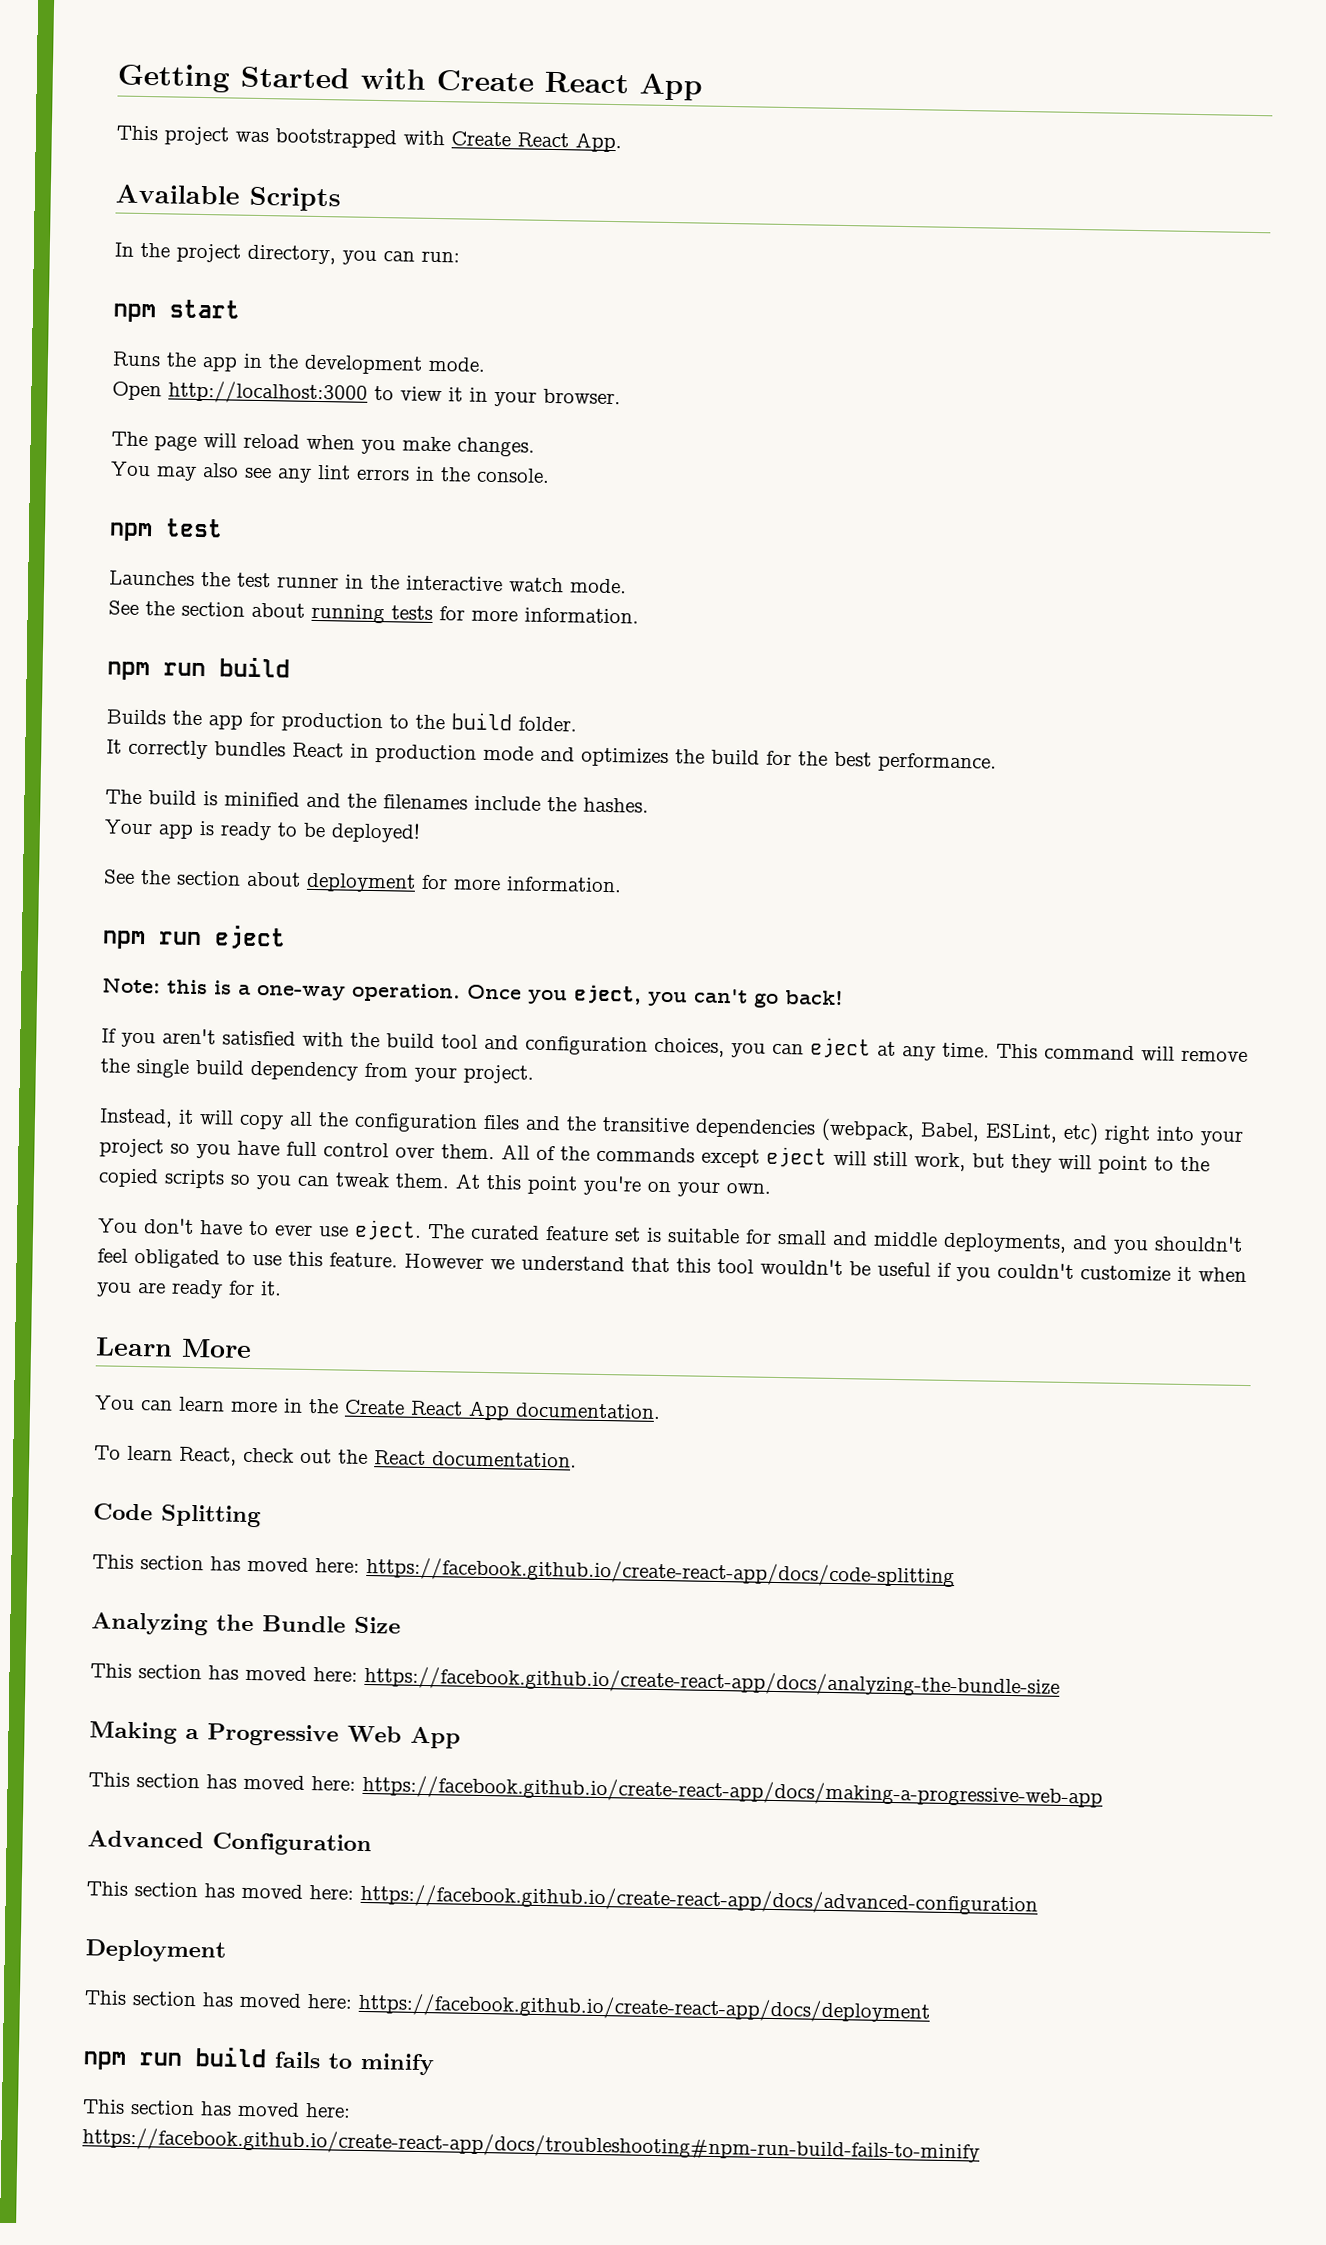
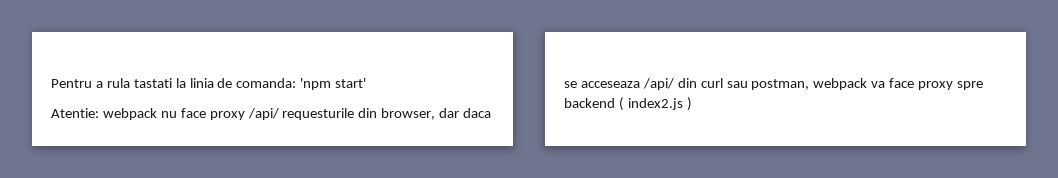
- Getting Started with Create React App
- This project was bootstrapped with Create React App.
- Available Scripts
- In the project directory, you can run:
- npm start
- Runs the app in the development mode.
- Open http://localhost:3000 to view it in your browser.
- The page will reload when you make changes.
- You may also see any lint errors in the console.
- npm test
- Launches the test runner in the interactive watch mode.
- See the section about running tests for more information.
- npm run build
- Builds the app for production to the build folder.
- It correctly bundles React in production mode and optimizes the build for the best performance.
- The build is minified and the filenames include the hashes.
- Your app is ready to be deployed!
- See the section about deployment for more information.
- npm run eject
- Note: this is a one-way operation. Once you eject, you can't go back!
- If you aren't satisfied with the build tool and configuration choices, you can eject at any time. This command will remove the single build dependency from your project.
- Instead, it will copy all the configuration files and the transitive dependencies (webpack, Babel, ESLint, etc) right into your project so you have full control over them. All of the commands except eject will still work, but they will point to the copied scripts so you can tweak them. At this point you're on your own.
- You don't have to ever use eject. The curated feature set is suitable for small and middle deployments, and you shouldn't feel obligated to use this feature. However we understand that this tool wouldn't be useful if you couldn't customize it when you are ready for it.
- Learn More
- You can learn more in the Create React App documentation.
- To learn React, check out the React documentation.
- Code Splitting
- This section has moved here: https://facebook.github.io/create-react-app/docs/code-splitting
- Analyzing the Bundle Size
- This section has moved here: https://facebook.github.io/create-react-app/docs/analyzing-the-bundle-size
- Making a Progressive Web App
- This section has moved here: https://facebook.github.io/create-react-app/docs/making-a-progressive-web-app
- Advanced Configuration
- This section has moved here: https://facebook.github.io/create-react-app/docs/advanced-configuration
- Deployment
- This section has moved here: https://facebook.github.io/create-react-app/docs/deployment
- npm run build fails to minify
- This section has moved here: https://facebook.github.io/create-react-app/docs/troubleshooting#npm-run-build-fails-to-minify
+ Pentru a rula tastati la linia de comanda: 'npm start'
+ Atentie: webpack nu face proxy /api/ requesturile din browser, dar daca se acceseaza /api/ din curl sau postman, webpack va face proxy spre backend ( index2.js )

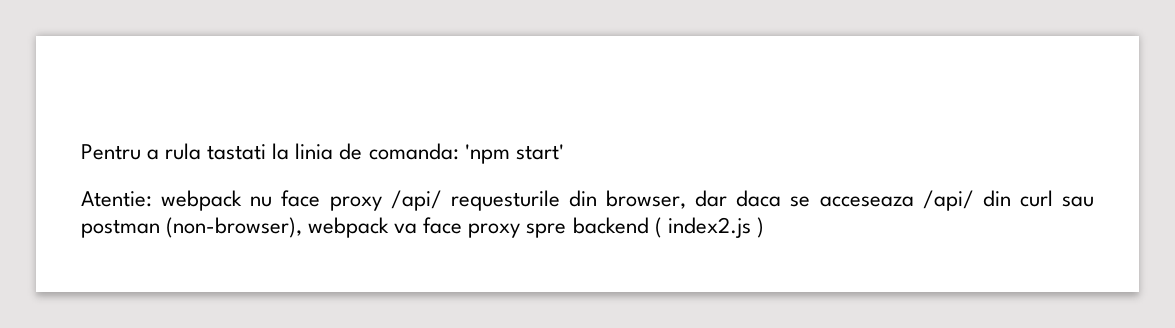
- Atentie: webpack nu face proxy /api/ requesturile din browser, dar daca se acceseaza /api/ din curl sau postman, webpack va face proxy spre backend ( index2.js )
+ Atentie: webpack nu face proxy /api/ requesturile din browser, dar daca se acceseaza /api/ din curl sau postman (non-browser), webpack va face proxy spre backend ( index2.js )

